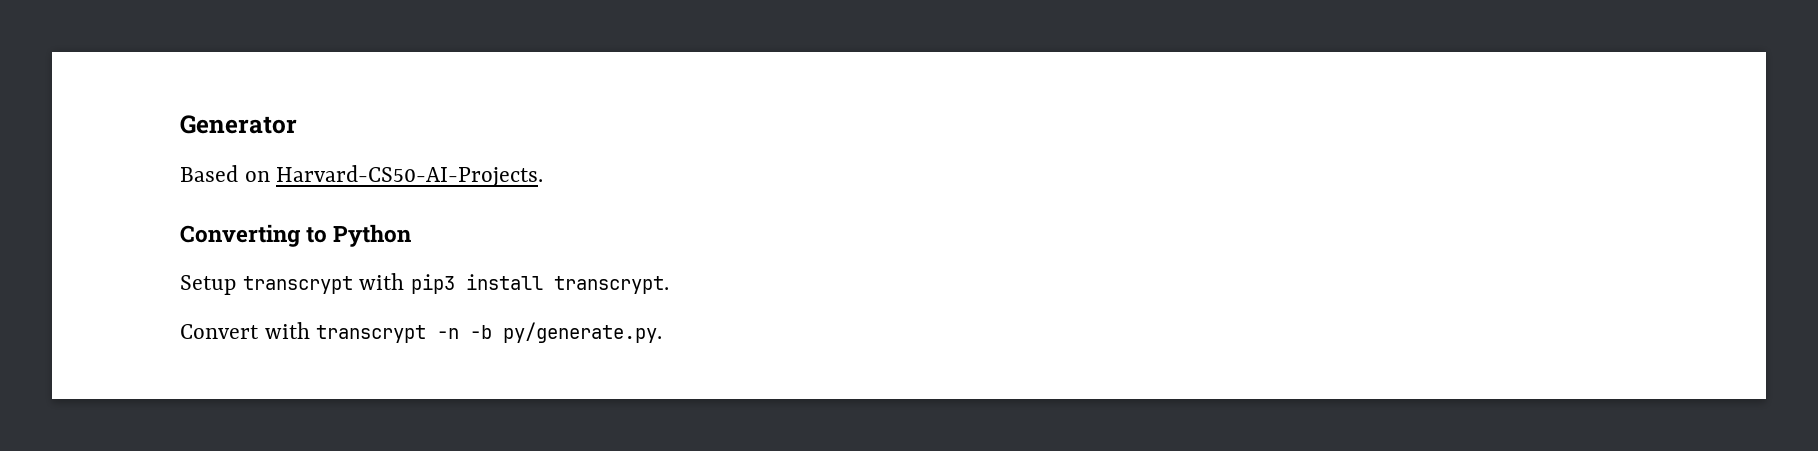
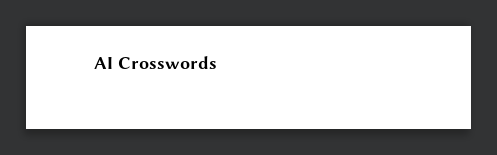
- Generator
- Based on Harvard-CS50-AI-Projects.
- Converting to Python
- Setup transcrypt with pip3 install transcrypt.
- Convert with transcrypt -n -b py/generate.py.
+ AI Crosswords

